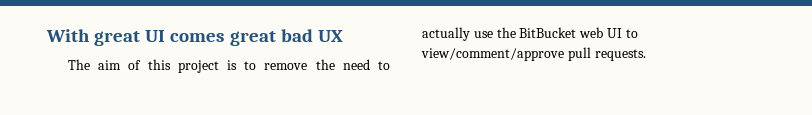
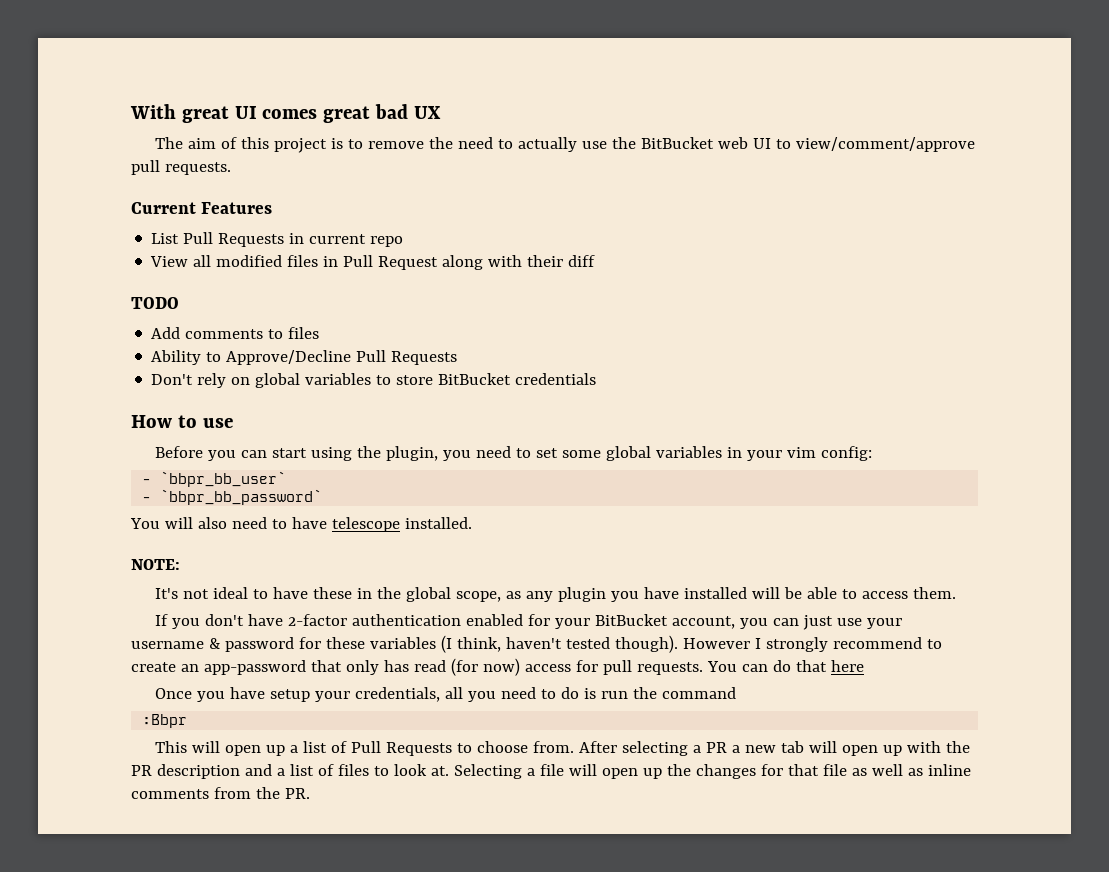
+ Current Features
+ List Pull Requests in current repo
+ View all modified files in Pull Request along with their diff
+ TODO
+ Add comments to files
+ Ability to Approve/Decline Pull Requests
+ Don't rely on global variables to store BitBucket credentials
+ How to use
+ Before you can start using the plugin, you need to set some global variables in your vim config:
+ - `bbpr_bb_user`
+ - `bbpr_bb_password`
+ You will also need to have telescope installed.
+ NOTE:
+ It's not ideal to have these in the global scope, as any plugin you have installed will be able to access them.
+ If you don't have 2-factor authentication enabled for your BitBucket account, you can just use your username & password for these variables (I think, haven't tested though). However I strongly recommend to create an app-password that only has read (for now) access for pull requests. You can do that here
+ Once you have setup your credentials, all you need to do is run the command
+ :Bbpr
+ This will open up a list of Pull Requests to choose from. After selecting a PR a new tab will open up with the PR description and a list of files to look at. Selecting a file will open up the changes for that file as well as inline comments from the PR.

